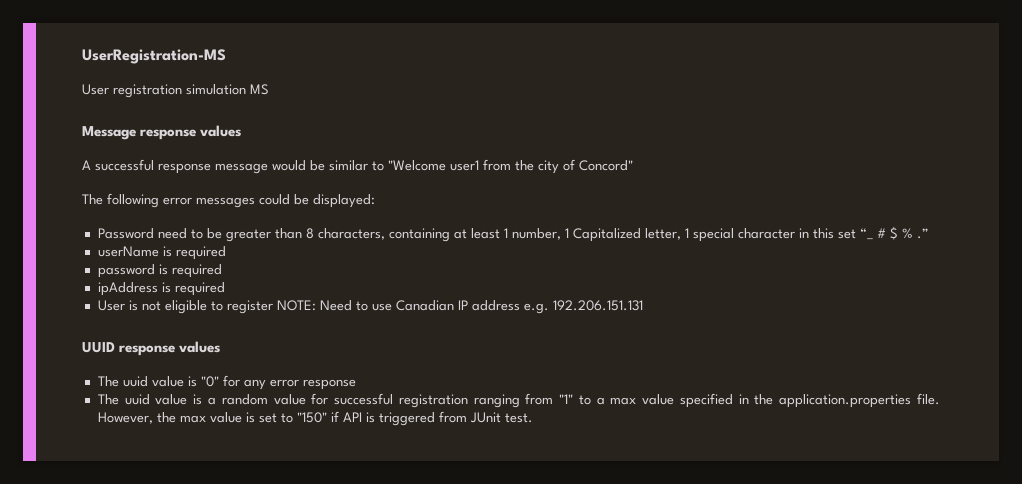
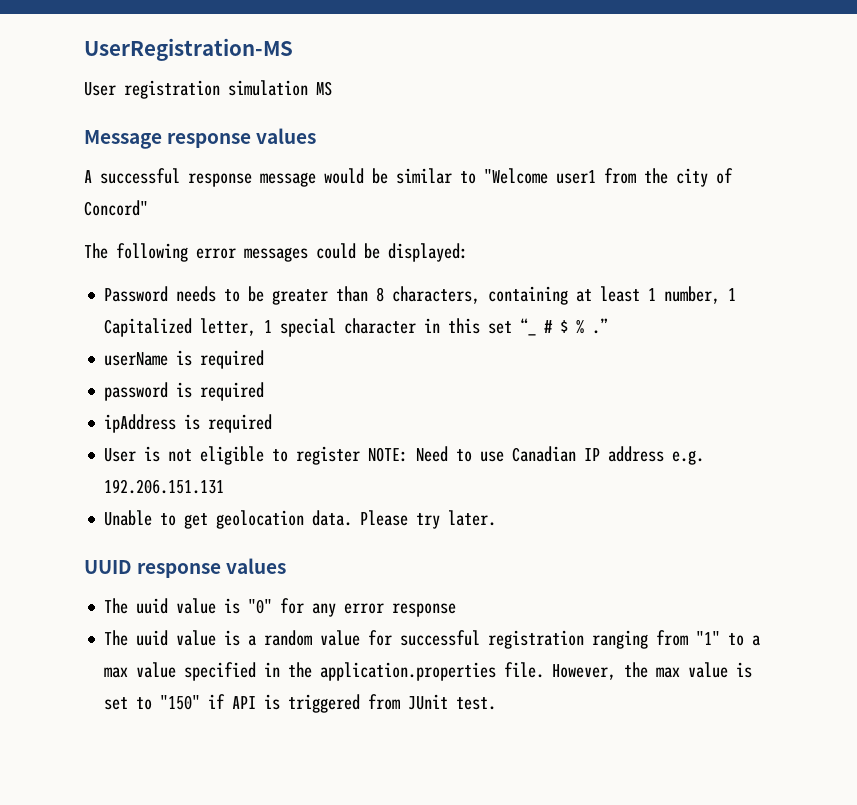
- Password need to be greater than 8 characters, containing at least 1 number, 1 Capitalized letter, 1 special character in this set “_ # $ % .”
+ Password needs to be greater than 8 characters, containing at least 1 number, 1 Capitalized letter, 1 special character in this set “_ # $ % .”
+ Unable to get geolocation data. Please try later.

